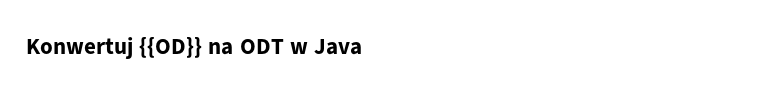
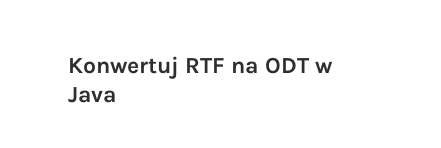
- Konwertuj {{OD}} na ODT w Java
+ Konwertuj RTF na ODT w Java

